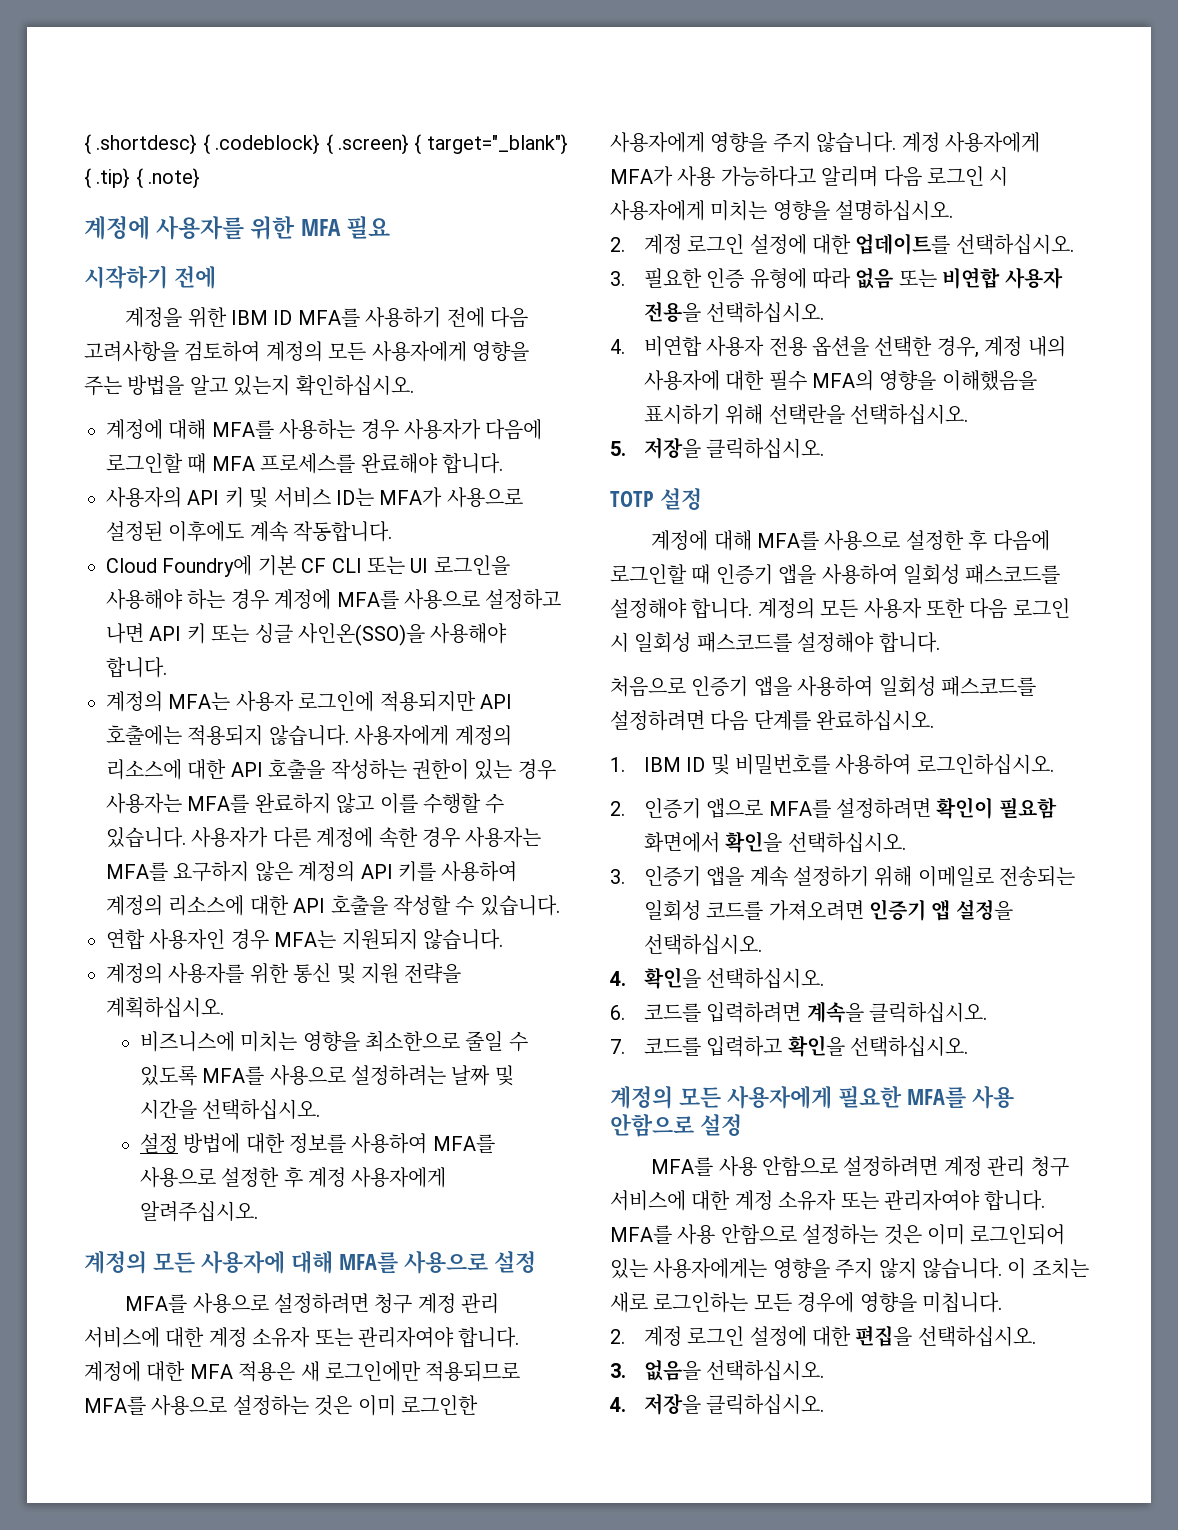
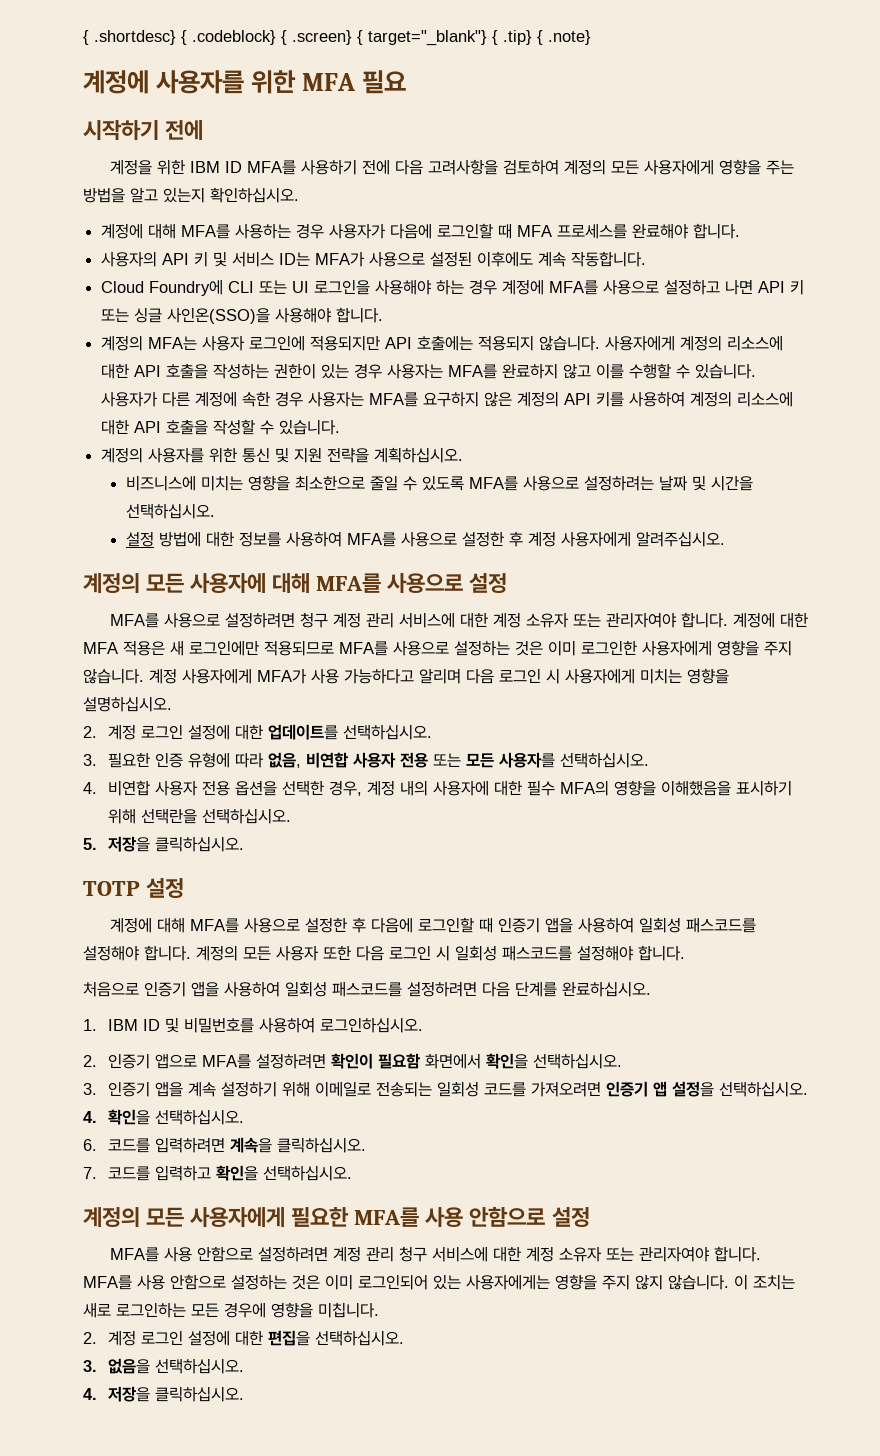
- Cloud Foundry에 기본 CF CLI 또는 UI 로그인을 사용해야 하는 경우 계정에 MFA를 사용으로 설정하고 나면 API 키 또는 싱글 사인온(SSO)을 사용해야 합니다.
+ Cloud Foundry에 CLI 또는 UI 로그인을 사용해야 하는 경우 계정에 MFA를 사용으로 설정하고 나면 API 키 또는 싱글 사인온(SSO)을 사용해야 합니다.
- 연합 사용자인 경우 MFA는 지원되지 않습니다.
- 3. 필요한 인증 유형에 따라 없음 또는 비연합 사용자 전용을 선택하십시오.
+ 3. 필요한 인증 유형에 따라 없음, 비연합 사용자 전용 또는 모든 사용자를 선택하십시오.

